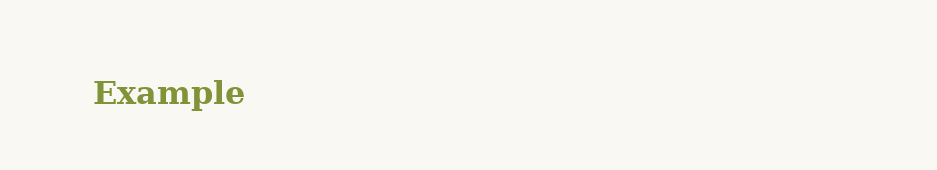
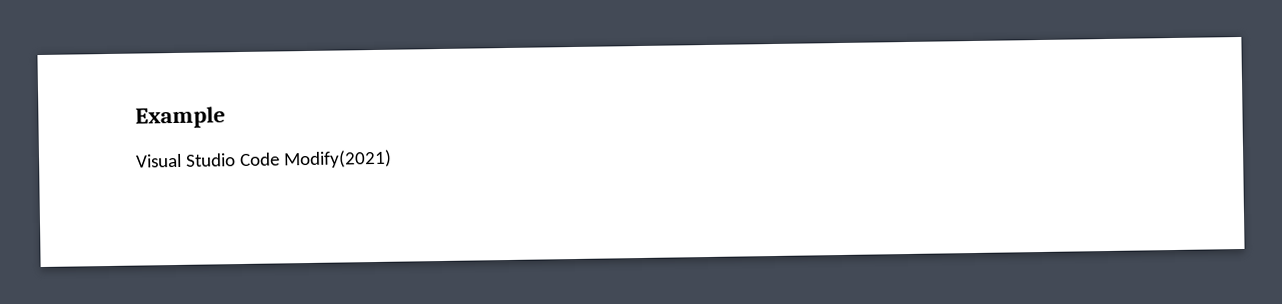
+ Visual Studio Code Modify(2021)

